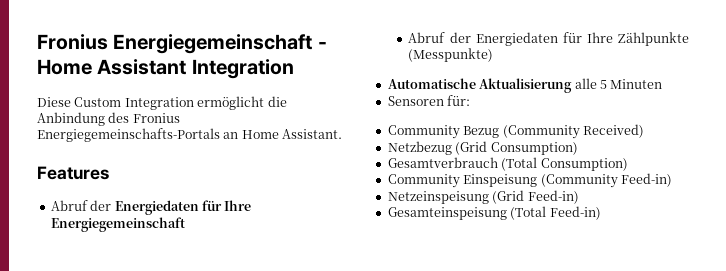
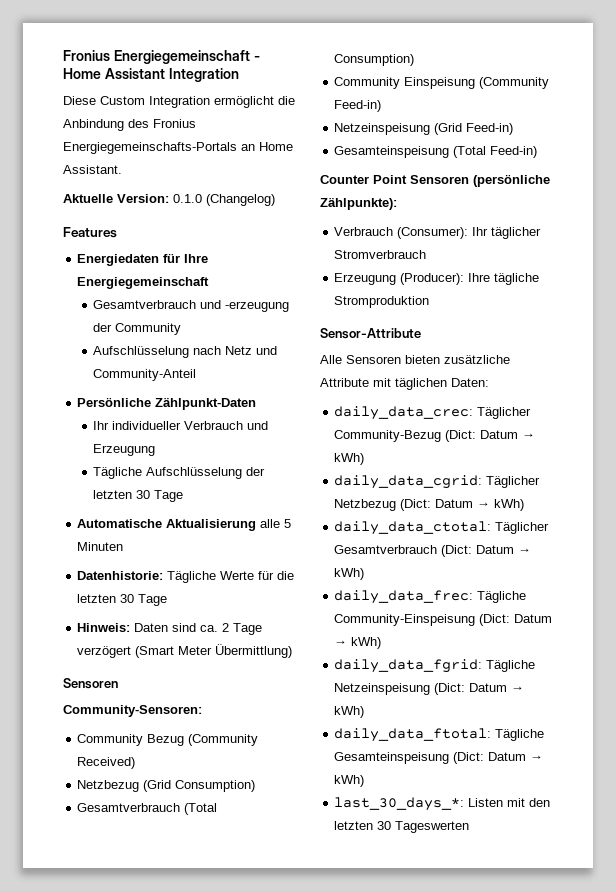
+ Aktuelle Version: 0.1.0 (Changelog)
- Abruf der Energiedaten für Ihre Energiegemeinschaft
+ Energiedaten für Ihre Energiegemeinschaft
- Abruf der Energiedaten für Ihre Zählpunkte (Messpunkte)
+ Gesamtverbrauch und -erzeugung der Community
+ Aufschlüsselung nach Netz und Community-Anteil
+ Persönliche Zählpunkt-Daten
+ Ihr individueller Verbrauch und Erzeugung
+ Tägliche Aufschlüsselung der letzten 30 Tage
- Sensoren für:
+ Datenhistorie: Tägliche Werte für die letzten 30 Tage
+ Hinweis: Daten sind ca. 2 Tage verzögert (Smart Meter Übermittlung)
+ Sensoren
+ Community-Sensoren:
+ Counter Point Sensoren (persönliche Zählpunkte):
+ Verbrauch (Consumer): Ihr täglicher Stromverbrauch
+ Erzeugung (Producer): Ihre tägliche Stromproduktion
+ Sensor-Attribute
+ Alle Sensoren bieten zusätzliche Attribute mit täglichen Daten:
+ daily_data_crec: Täglicher Community-Bezug (Dict: Datum → kWh)
+ daily_data_cgrid: Täglicher Netzbezug (Dict: Datum → kWh)
+ daily_data_ctotal: Täglicher Gesamtverbrauch (Dict: Datum → kWh)
+ daily_data_frec: Tägliche Community-Einspeisung (Dict: Datum → kWh)
+ daily_data_fgrid: Tägliche Netzeinspeisung (Dict: Datum → kWh)
+ daily_data_ftotal: Tägliche Gesamteinspeisung (Dict: Datum → kWh)
+ last_30_days_*: Listen mit den letzten 30 Tageswerten

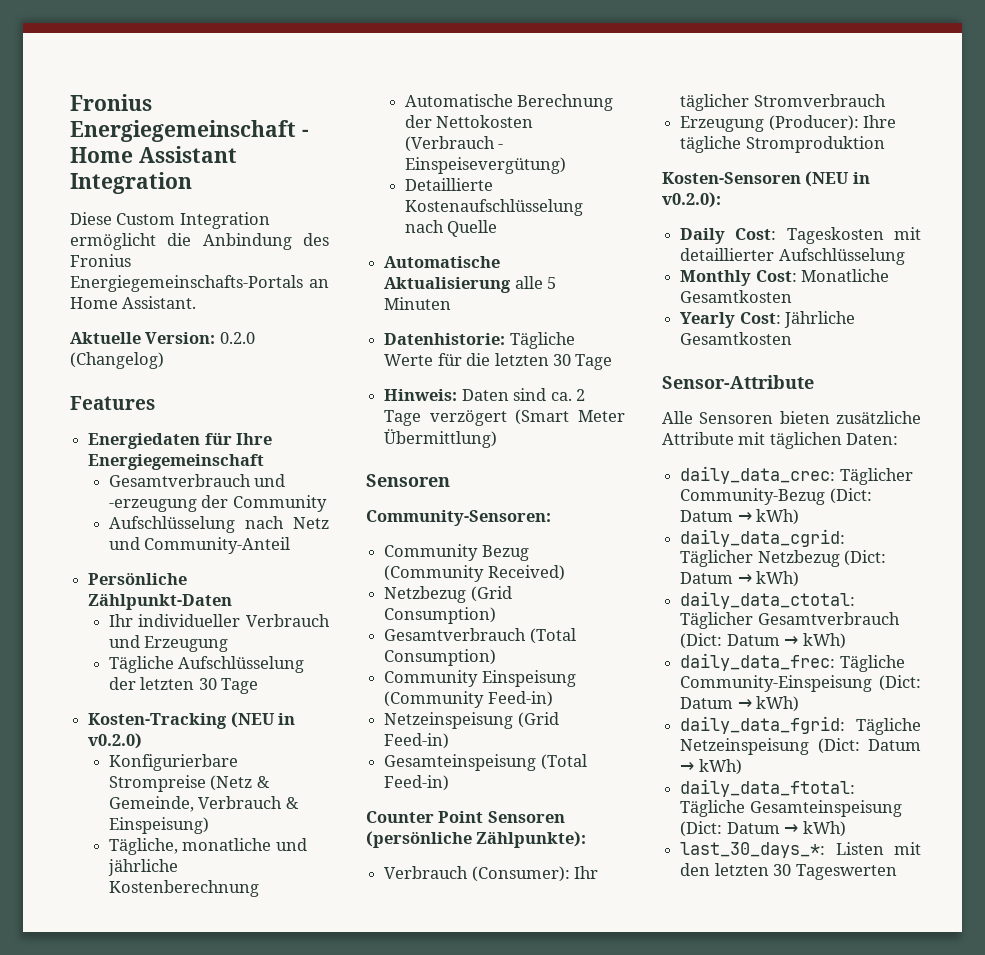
- Aktuelle Version: 0.1.0 (Changelog)
+ Aktuelle Version: 0.2.0 (Changelog)
+ Kosten-Tracking (NEU in v0.2.0)
+ Konfigurierbare Strompreise (Netz & Gemeinde, Verbrauch & Einspeisung)
+ Tägliche, monatliche und jährliche Kostenberechnung
+ Automatische Berechnung der Nettokosten (Verbrauch - Einspeisevergütung)
+ Detaillierte Kostenaufschlüsselung nach Quelle
+ Kosten-Sensoren (NEU in v0.2.0):
+ Daily Cost: Tageskosten mit detaillierter Aufschlüsselung
+ Monthly Cost: Monatliche Gesamtkosten
+ Yearly Cost: Jährliche Gesamtkosten

